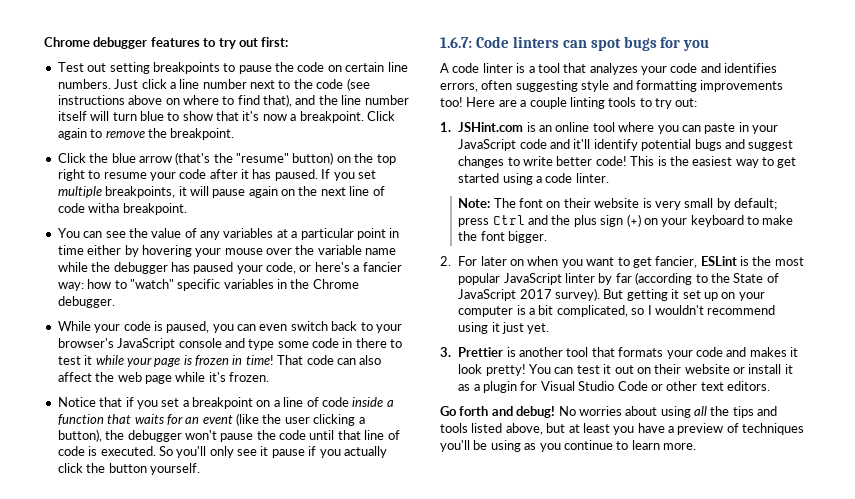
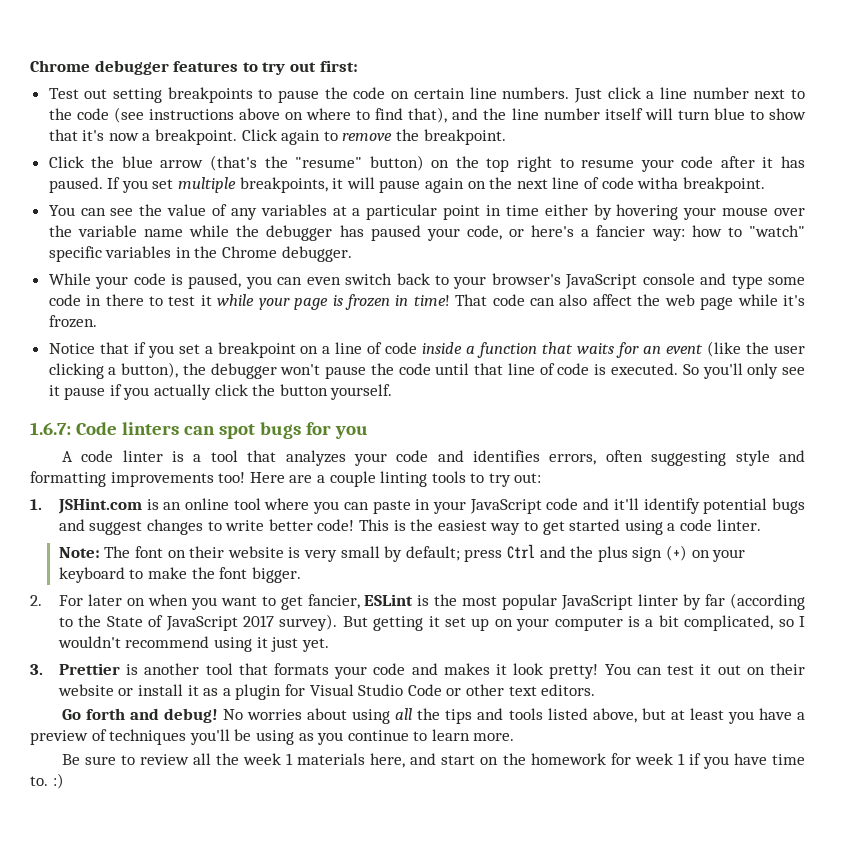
+ Be sure to review all the week 1 materials here, and start on the homework for week 1 if you have time to. :)

